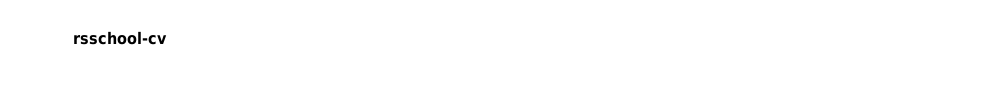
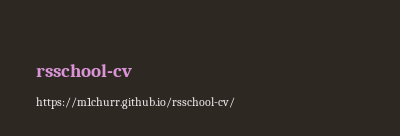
+ https://m1churr.github.io/rsschool-cv/

